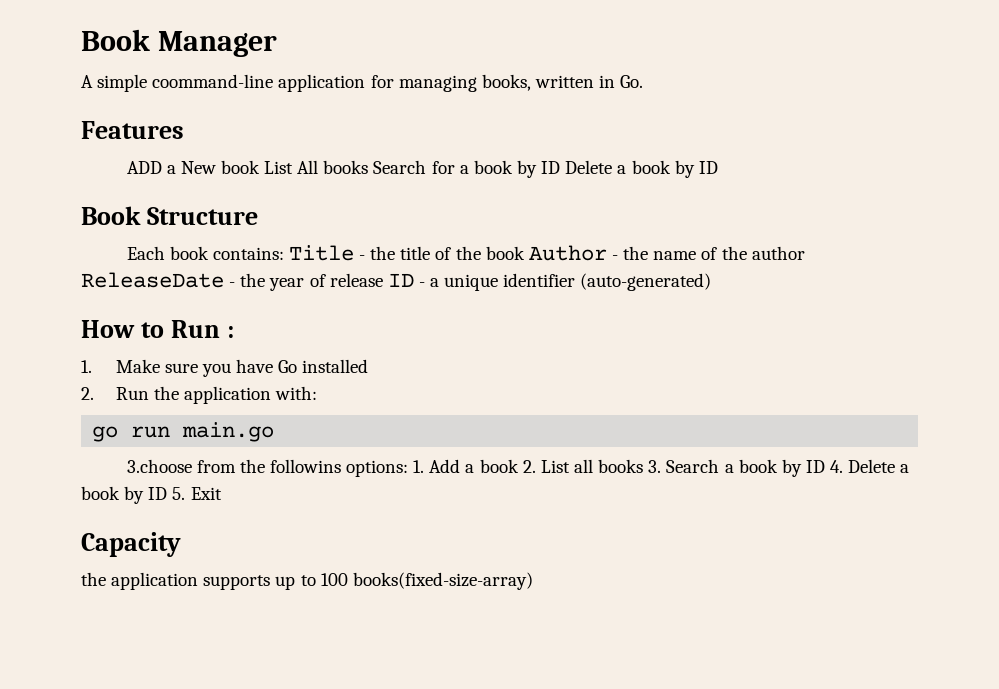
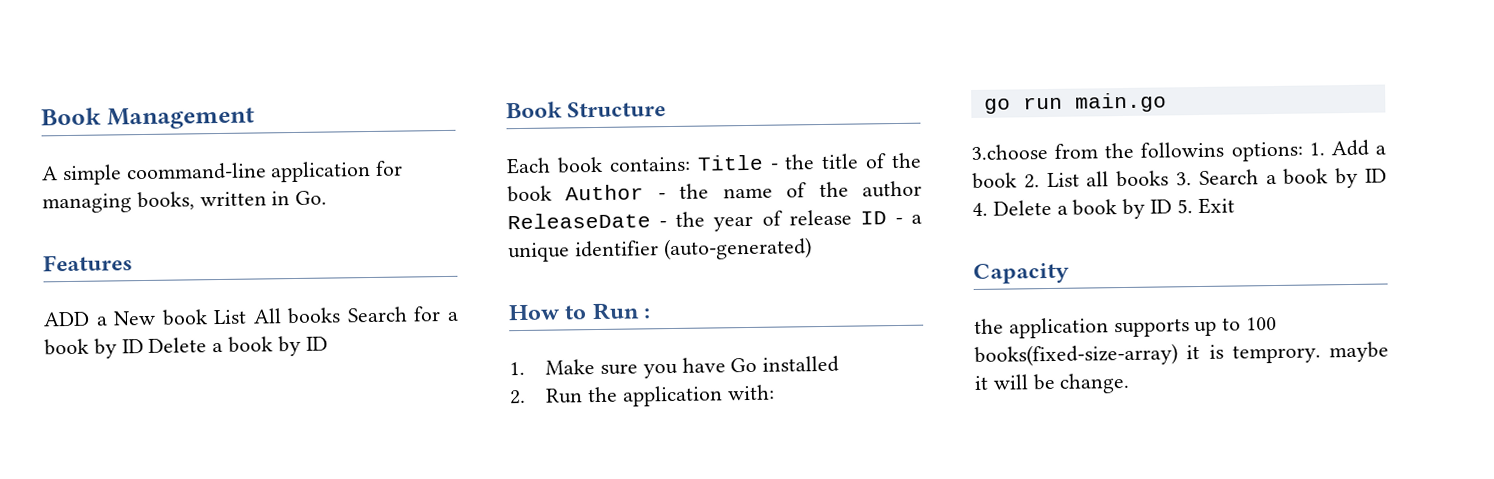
- Book Manager
+ Book Management
- the application supports up to 100 books(fixed-size-array)
+ the application supports up to 100 books(fixed-size-array) it is temprory. maybe it will be change.

